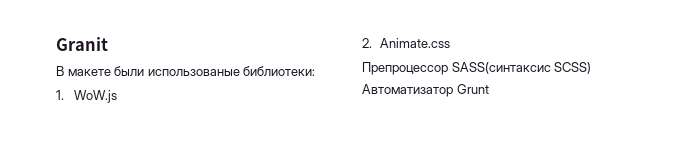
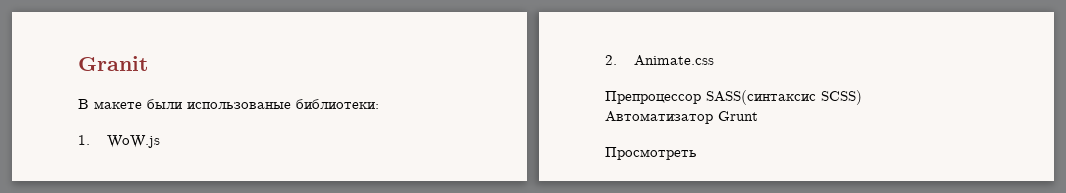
+ Просмотреть

